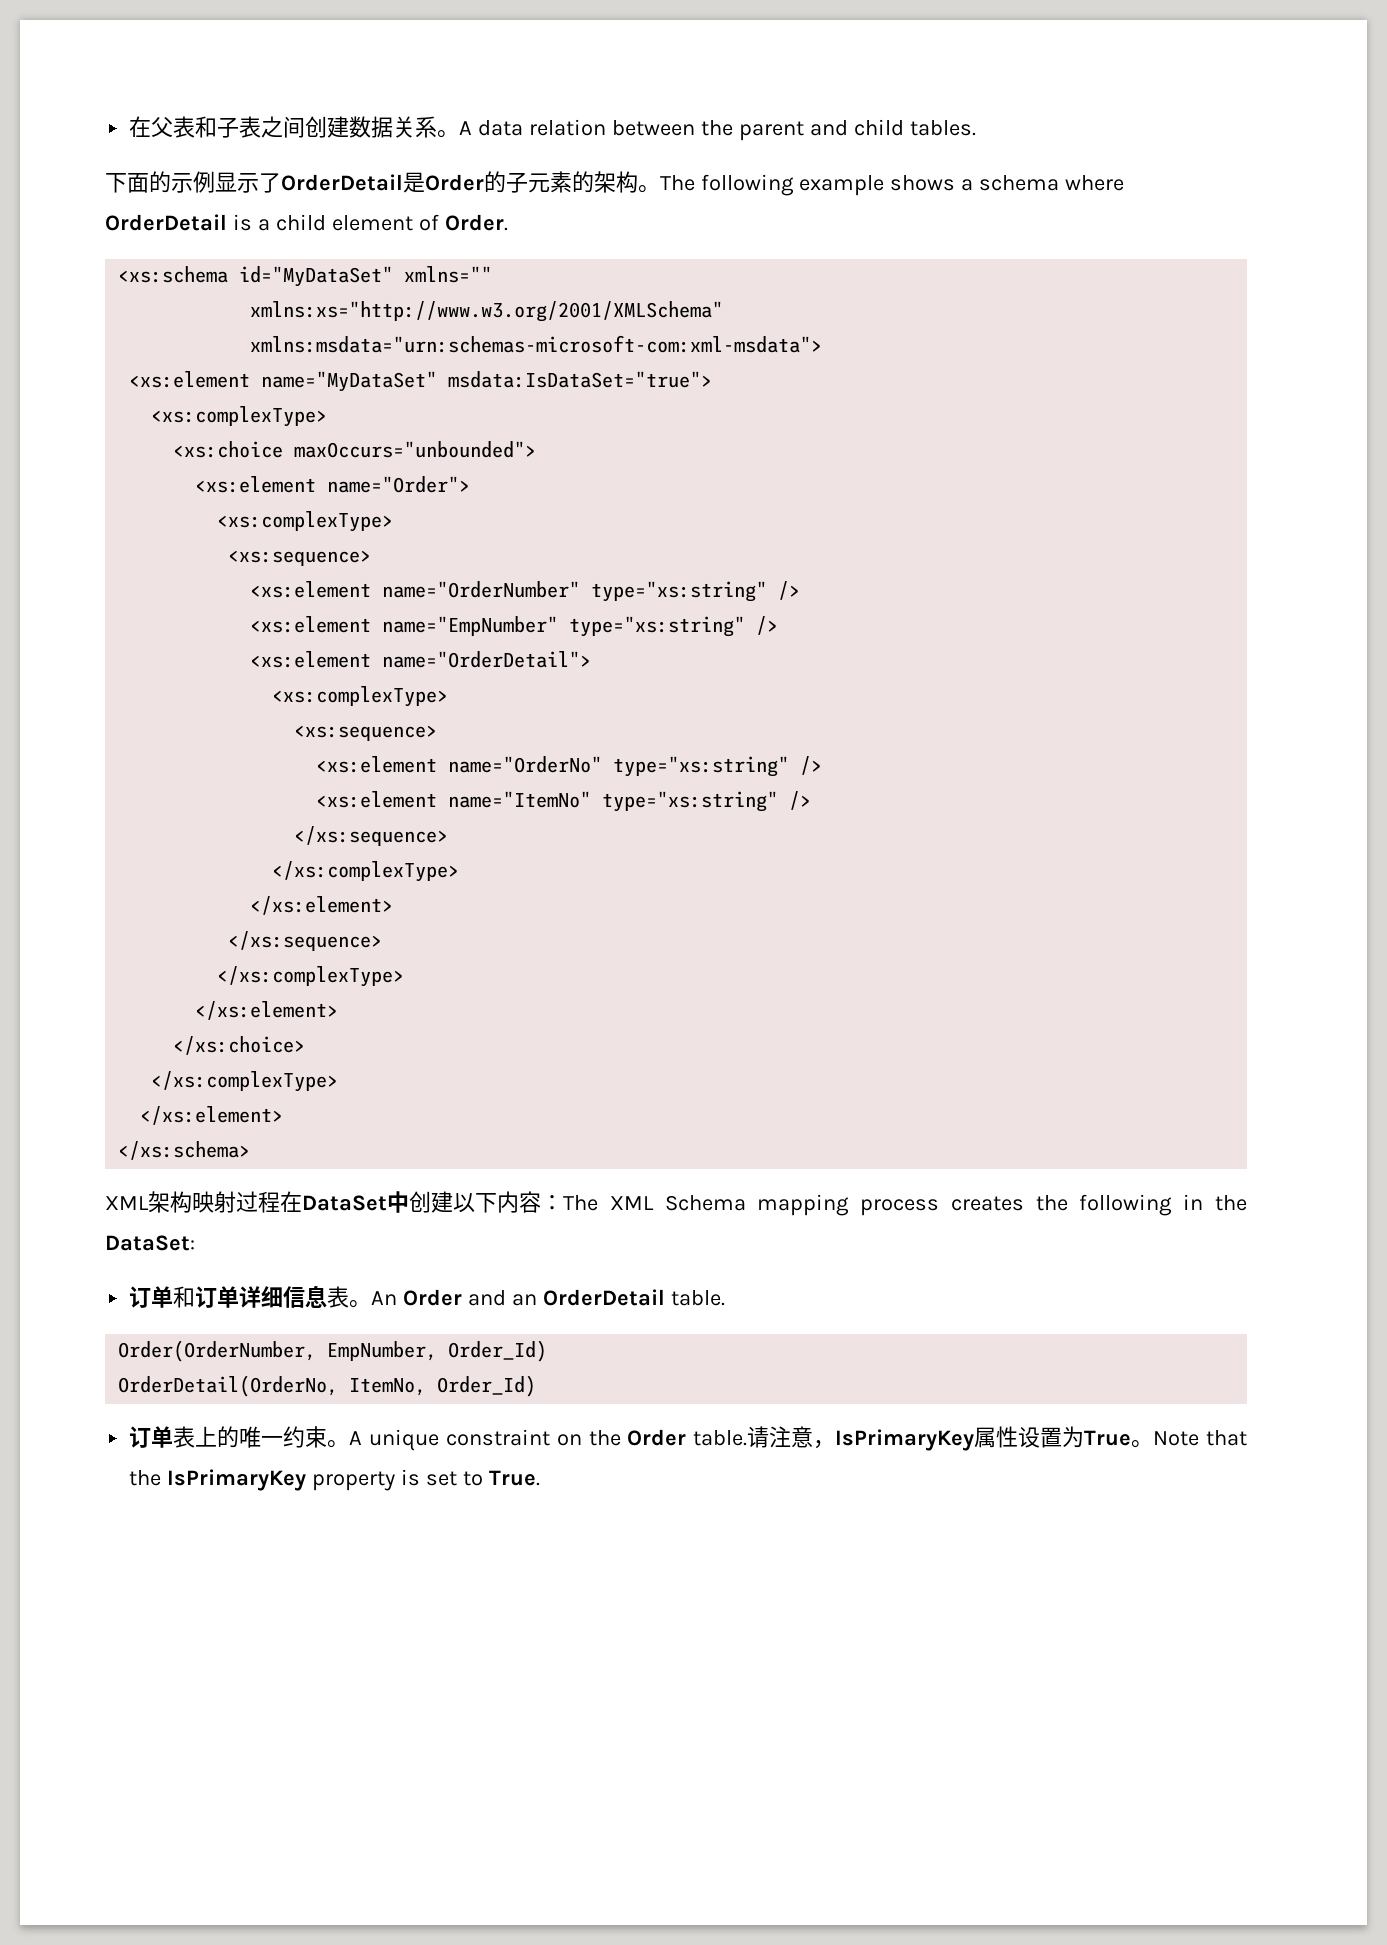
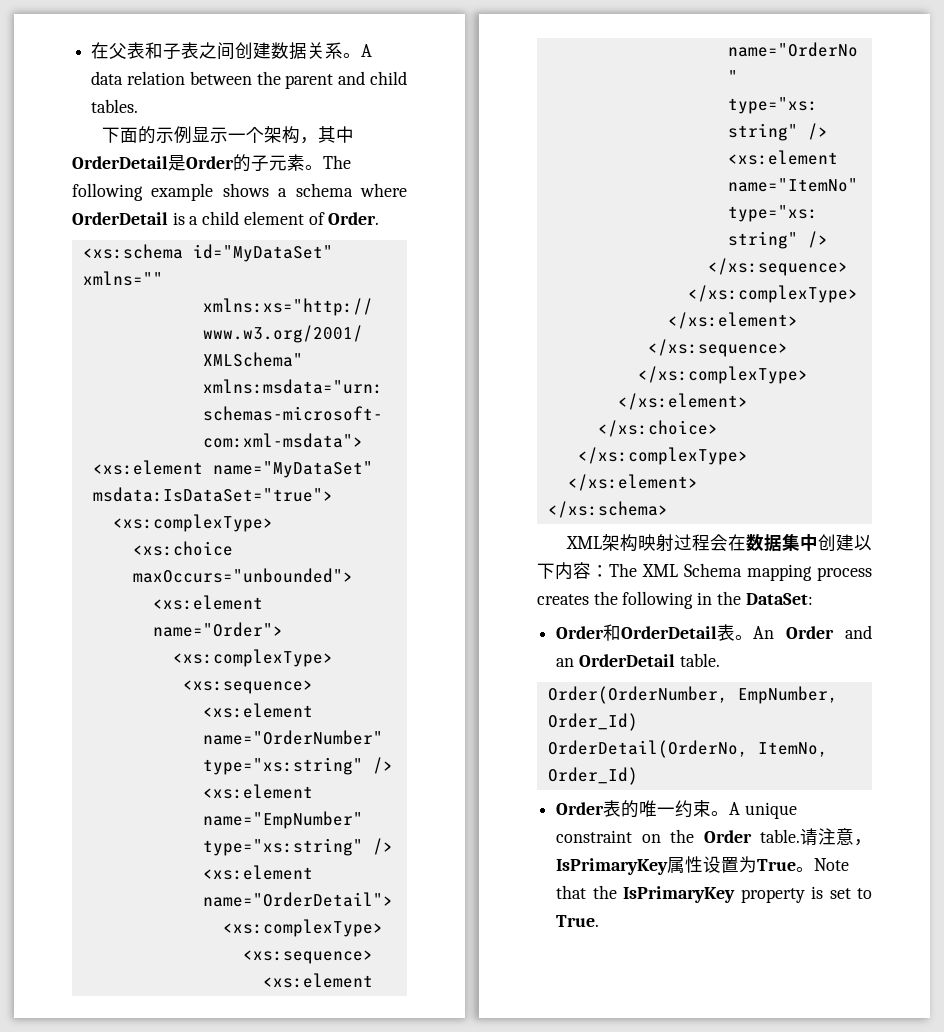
- 下面的示例显示了OrderDetail是Order的子元素的架构。
+ 下面的示例显示一个架构，其中OrderDetail是Order的子元素。
- XML架构映射过程在DataSet中创建以下内容：The XML Schema mapping process creates the following in the DataSet:
+ XML架构映射过程会在数据集中创建以下内容：The XML Schema mapping process creates the following in the DataSet:
- 订单和订单详细信息表。
+ Order和OrderDetail表。
- 订单表上的唯一约束。
+ Order表的唯一约束。

